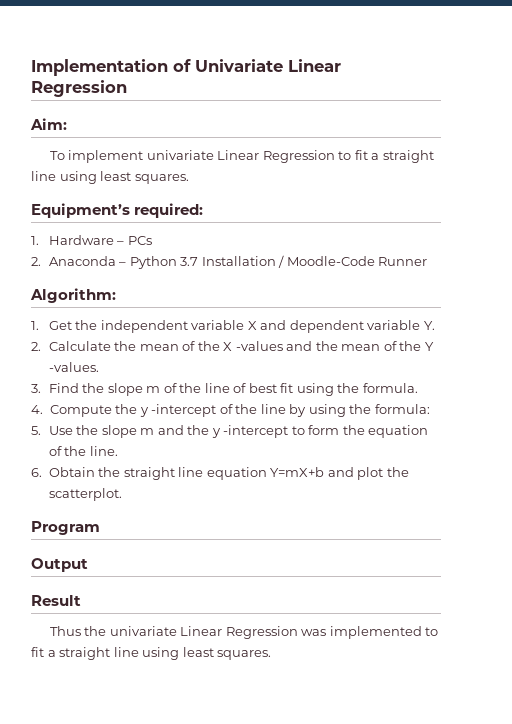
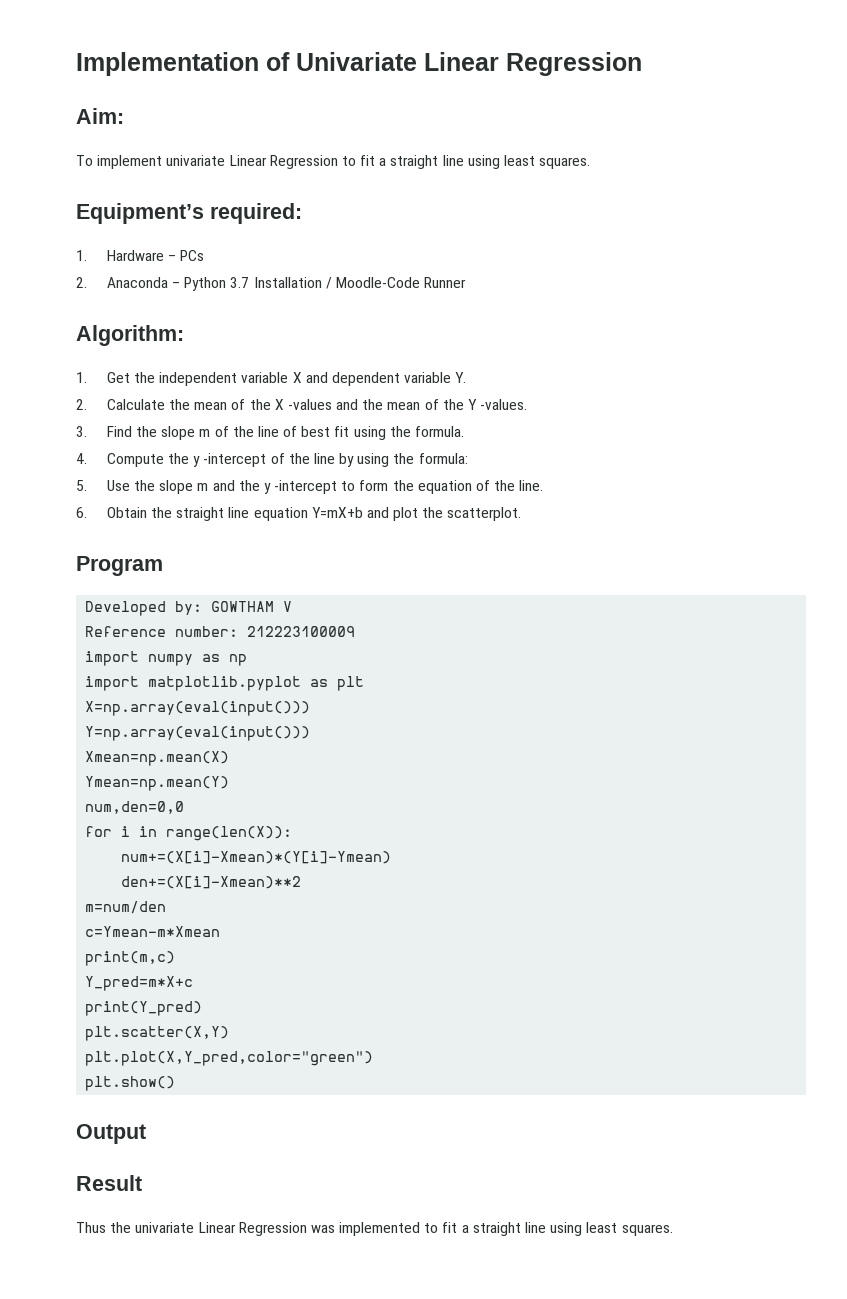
+ Developed by: GOWTHAM V
+ Reference number: 212223100009
+ import numpy as np
+ import matplotlib.pyplot as plt
+ X=np.array(eval(input()))
+ Y=np.array(eval(input()))
+ Xmean=np.mean(X)
+ Ymean=np.mean(Y)
+ num,den=0,0
+ for i in range(len(X)):
+ num+=(X[i]-Xmean)*(Y[i]-Ymean)
+ den+=(X[i]-Xmean)**2
+ m=num/den
+ c=Ymean-m*Xmean
+ print(m,c)
+ Y_pred=m*X+c
+ print(Y_pred)
+ plt.scatter(X,Y)
+ plt.plot(X,Y_pred,color="green")
+ plt.show()

